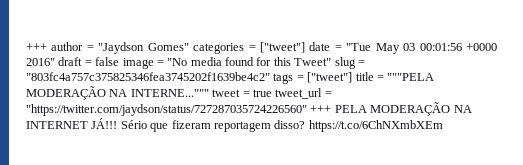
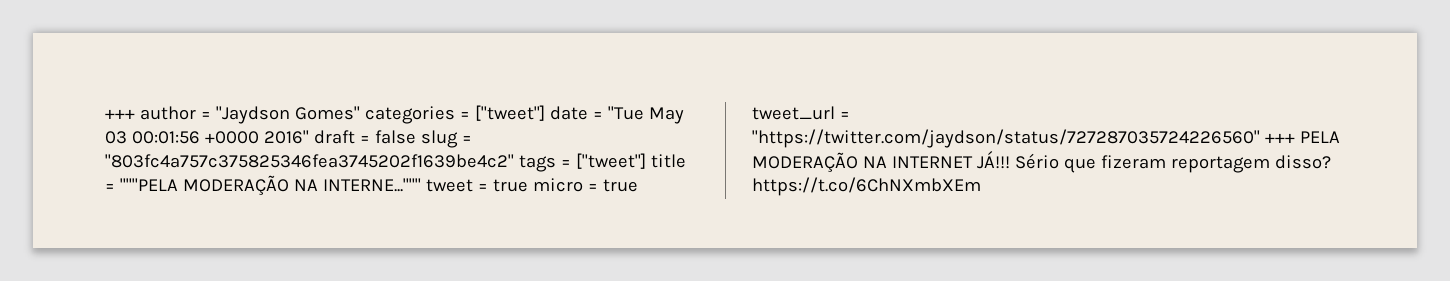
- +++ author = "Jaydson Gomes" categories = ["tweet"] date = "Tue May 03 00:01:56 +0000 2016" draft = false image = "No media found for this Tweet" slug = "803fc4a757c375825346fea3745202f1639be4c2" tags = ["tweet"] title = """PELA MODERAÇÃO NA INTERNE...""" tweet = true tweet_url = "https://twitter.com/jaydson/status/727287035724226560" +++ PELA MODERAÇÃO NA INTERNET JÁ!!!
+ +++ author = "Jaydson Gomes" categories = ["tweet"] date = "Tue May 03 00:01:56 +0000 2016" draft = false slug = "803fc4a757c375825346fea3745202f1639be4c2" tags = ["tweet"] title = """PELA MODERAÇÃO NA INTERNE...""" tweet = true micro = true tweet_url = "https://twitter.com/jaydson/status/727287035724226560" +++ PELA MODERAÇÃO NA INTERNET JÁ!!!

